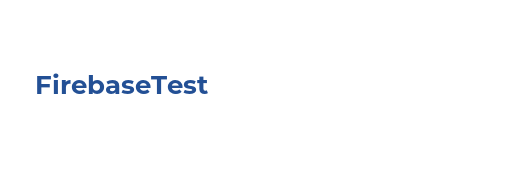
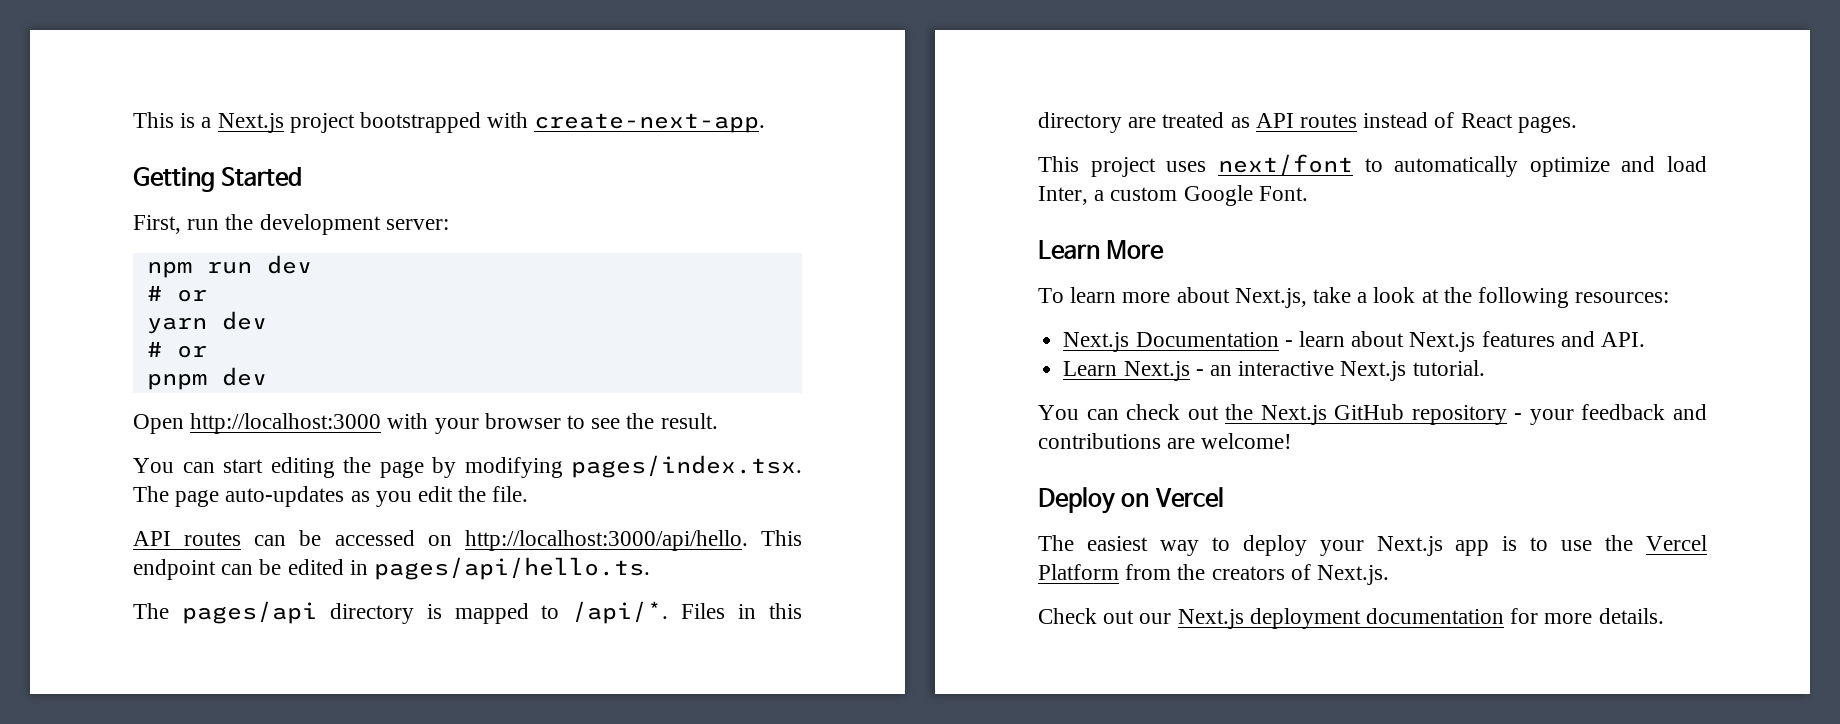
- FirebaseTest
+ This is a Next.js project bootstrapped with create-next-app.
+ Getting Started
+ First, run the development server:
+ npm run dev
+ # or
+ yarn dev
+ # or
+ pnpm dev
+ Open http://localhost:3000 with your browser to see the result.
+ You can start editing the page by modifying pages/index.tsx. The page auto-updates as you edit the file.
+ API routes can be accessed on http://localhost:3000/api/hello. This endpoint can be edited in pages/api/hello.ts.
+ The pages/api directory is mapped to /api/*. Files in this directory are treated as API routes instead of React pages.
+ This project uses next/font to automatically optimize and load Inter, a custom Google Font.
+ Learn More
+ To learn more about Next.js, take a look at the following resources:
+ Next.js Documentation - learn about Next.js features and API.
+ Learn Next.js - an interactive Next.js tutorial.
+ You can check out the Next.js GitHub repository - your feedback and contributions are welcome!
+ Deploy on Vercel
+ The easiest way to deploy your Next.js app is to use the Vercel Platform from the creators of Next.js.
+ Check out our Next.js deployment documentation for more details.

